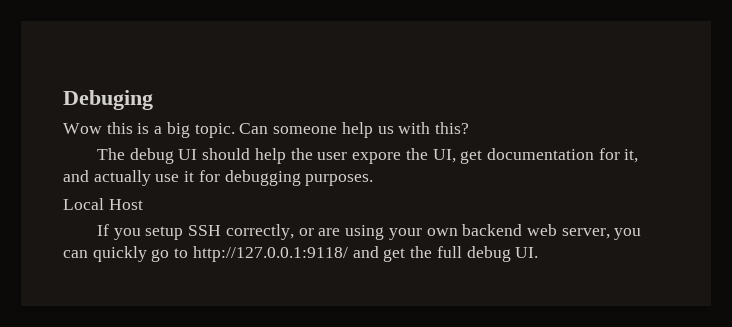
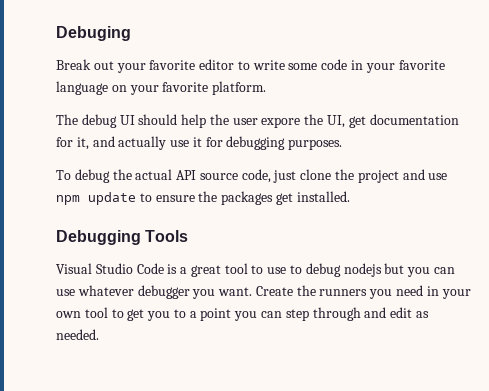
- Wow this is a big topic. Can someone help us with this?
+ Break out your favorite editor to write some code in your favorite language on your favorite platform.
- Local Host
- If you setup SSH correctly, or are using your own backend web server, you can quickly go to http://127.0.0.1:9118/ and get the full debug UI.
+ To debug the actual API source code, just clone the project and use npm update to ensure the packages get installed.
+ Debugging Tools
+ Visual Studio Code is a great tool to use to debug nodejs but you can use whatever debugger you want. Create the runners you need in your own tool to get you to a point you can step through and edit as needed.

